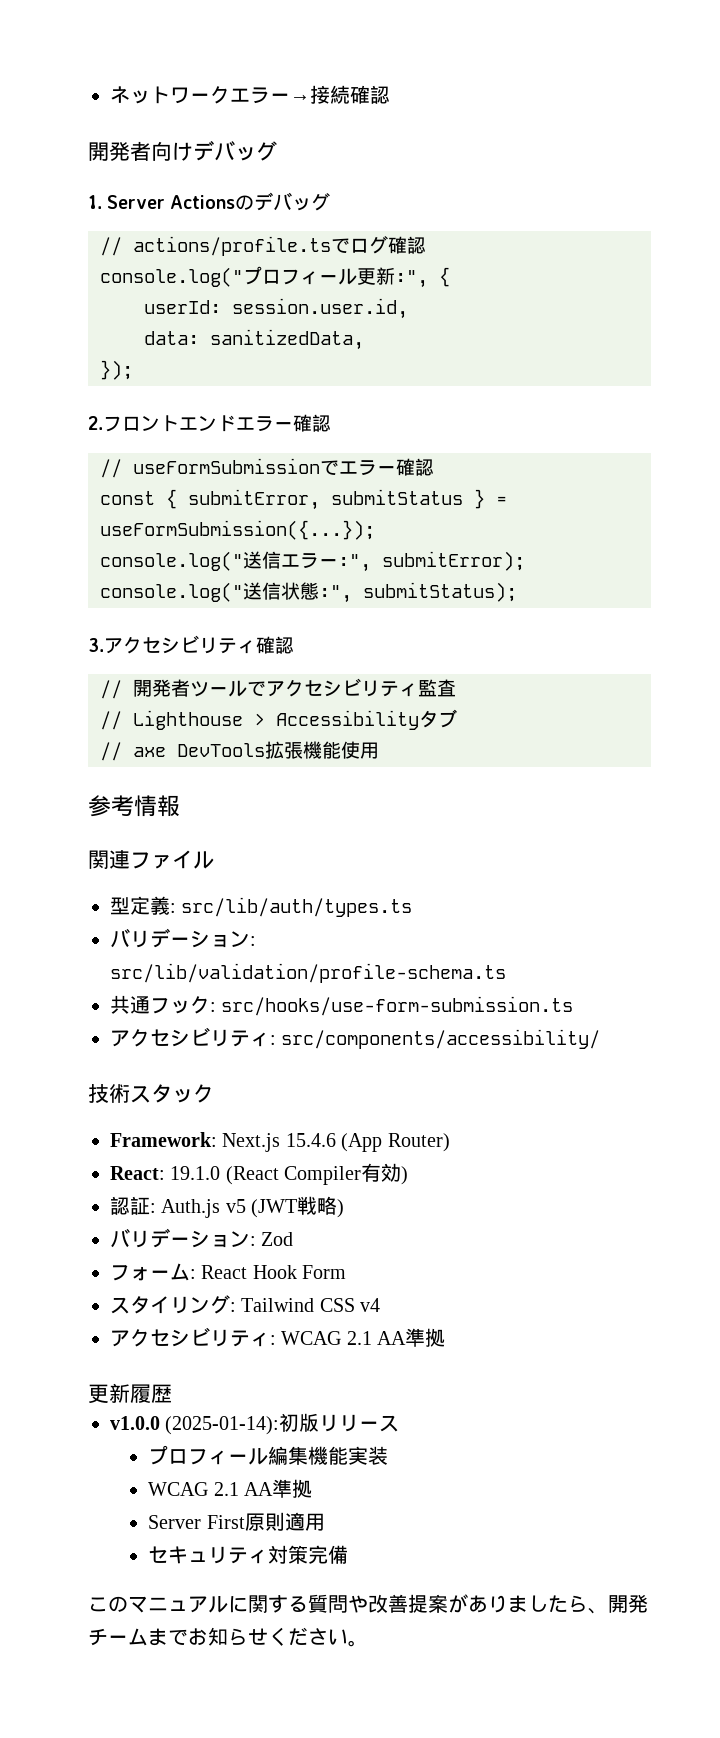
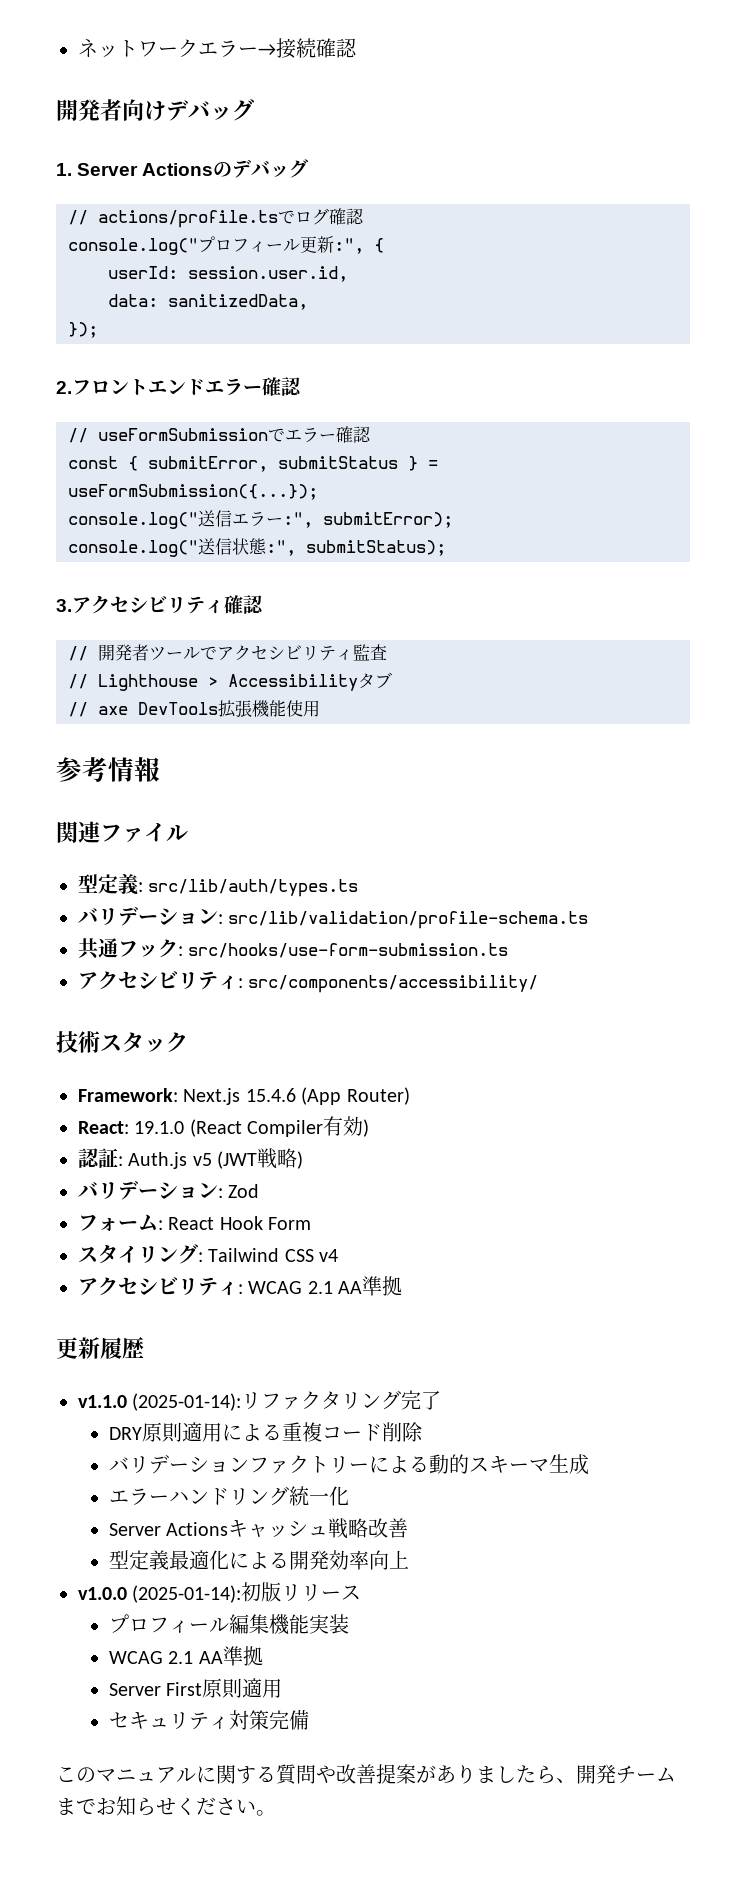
+ v1.1.0 (2025-01-14):リファクタリング完了
+ DRY原則適用による重複コード削除
+ バリデーションファクトリーによる動的スキーマ生成
+ エラーハンドリング統一化
+ Server Actionsキャッシュ戦略改善
+ 型定義最適化による開発効率向上

